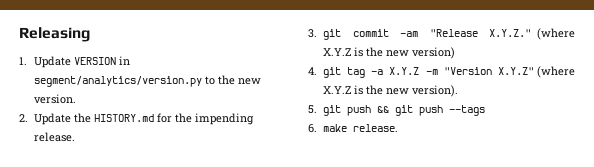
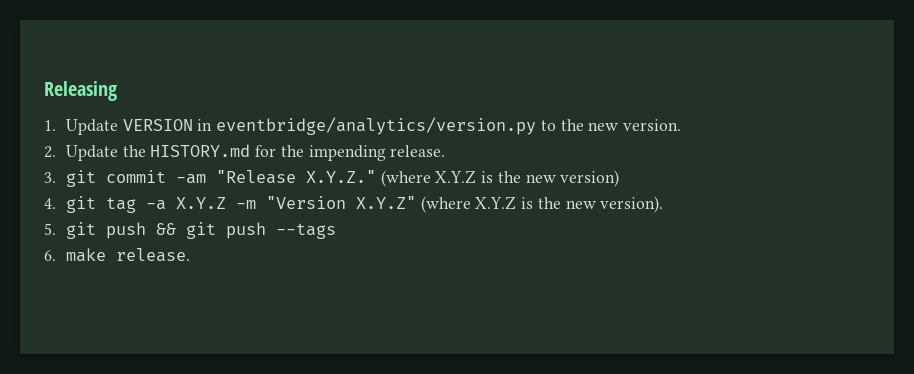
- 1. Update VERSION in segment/analytics/version.py to the new version.
+ 1. Update VERSION in eventbridge/analytics/version.py to the new version.

